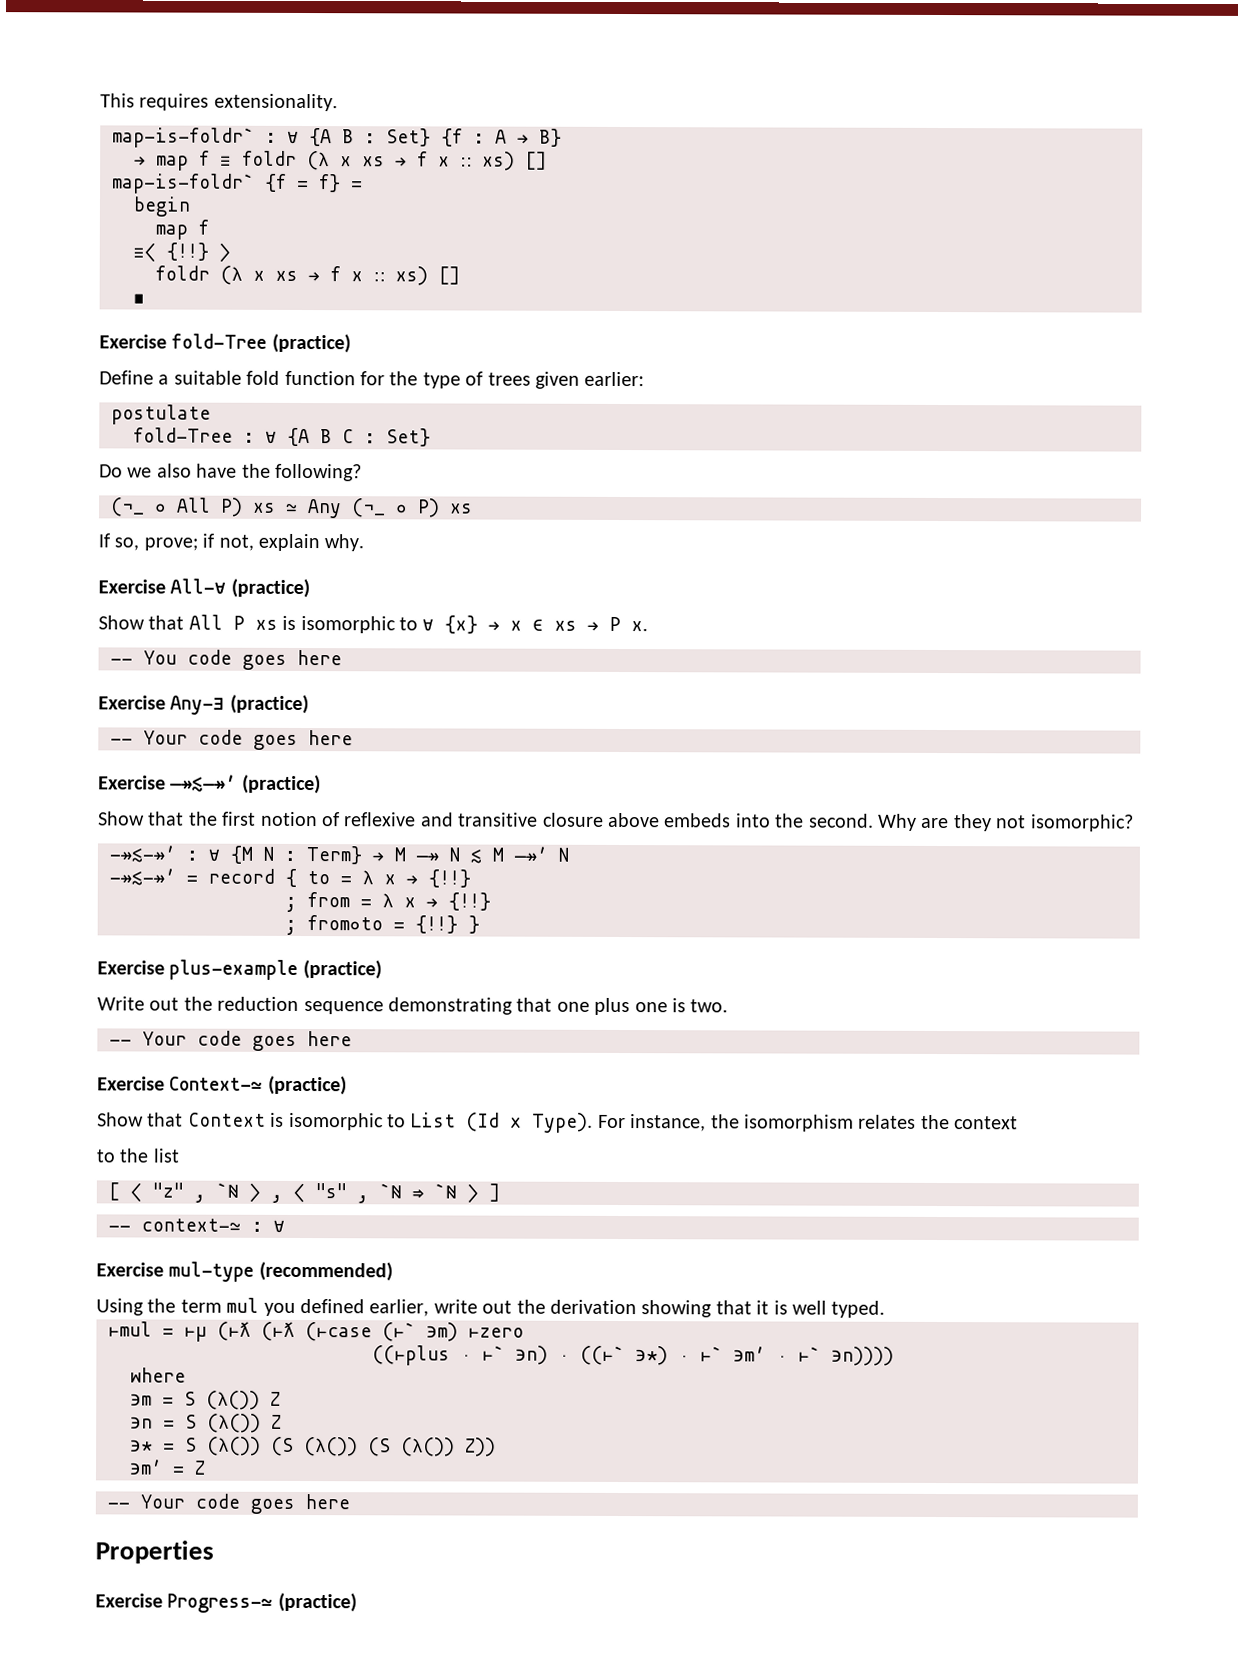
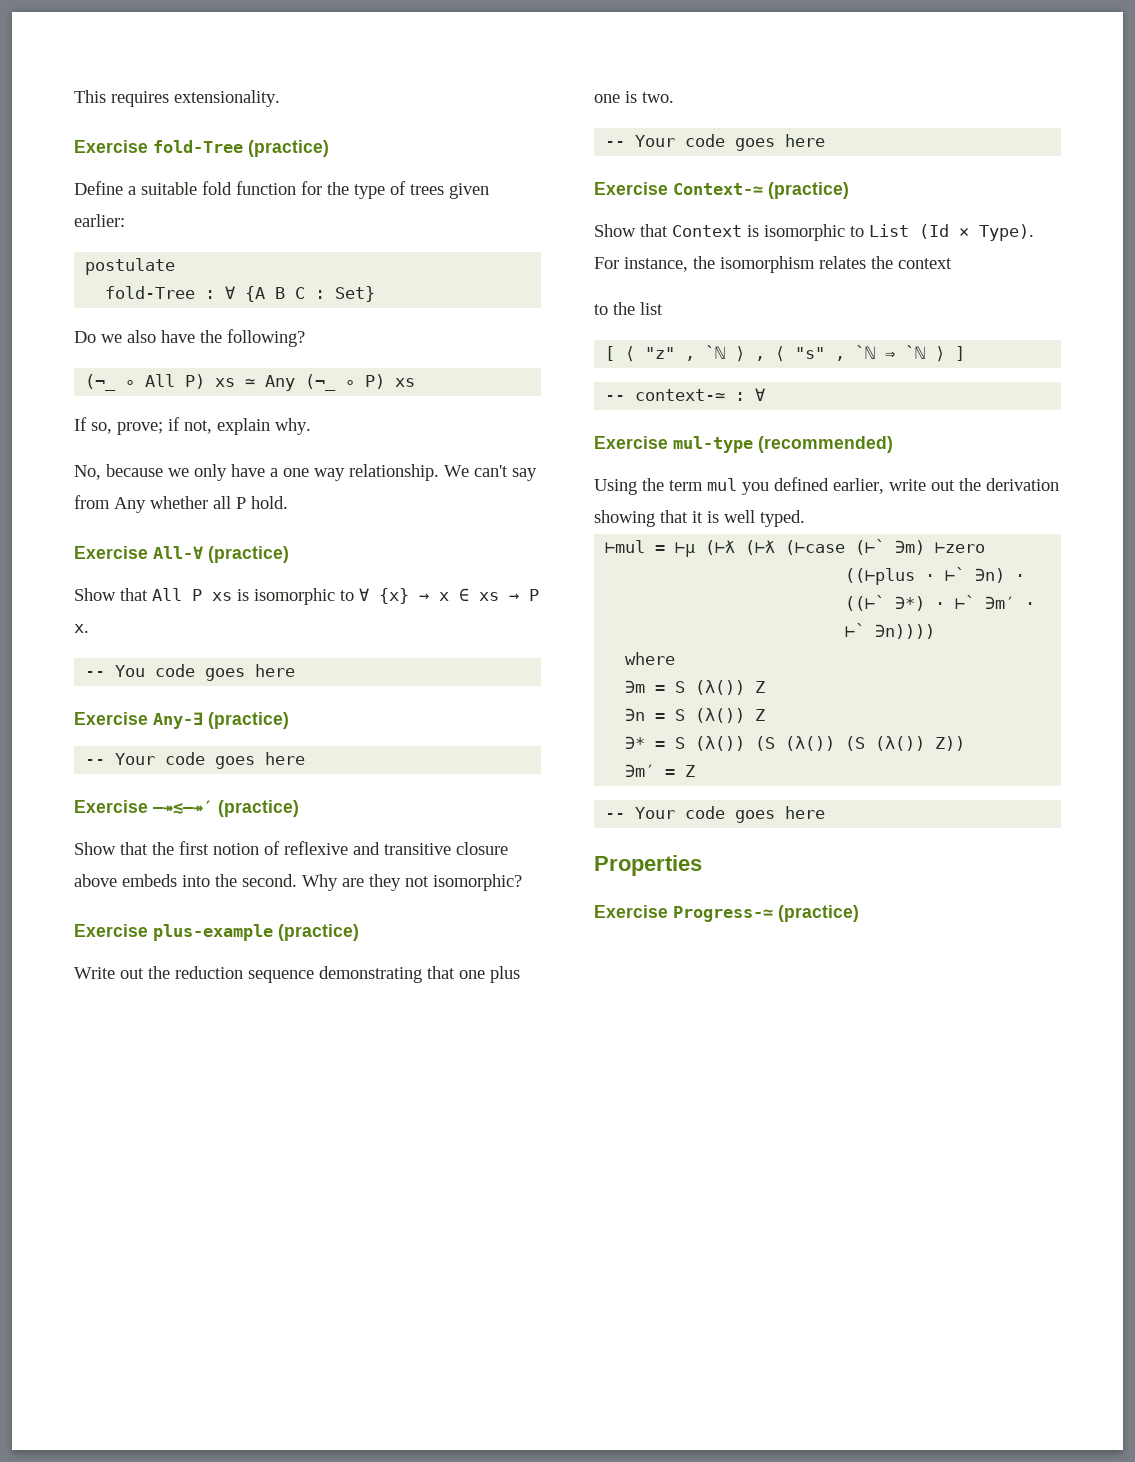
- map-is-foldr` : ∀ {A B : Set} {f : A → B}
- → map f ≡ foldr (λ x xs → f x ∷ xs) []
- map-is-foldr` {f = f} =
- begin
- map f
- ≡⟨ {!!} ⟩
- foldr (λ x xs → f x ∷ xs) []
- ∎
+ No, because we only have a one way relationship. We can't say from Any whether all P hold.
- -↠≲-↠′ : ∀ {M N : Term} → M —↠ N ≲ M —↠′ N
- -↠≲-↠′ = record { to = λ x → {!!}
- ; from = λ x → {!!}
- ; from∘to = {!!} }

